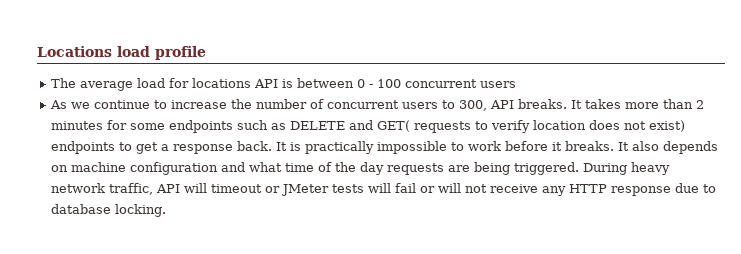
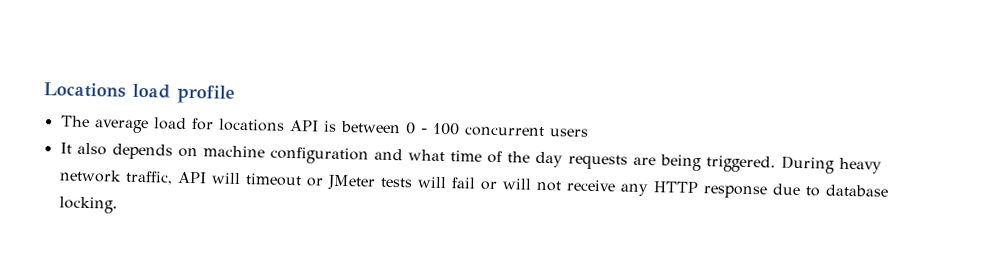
- As we continue to increase the number of concurrent users to 300, API breaks. It takes more than 2 minutes for some endpoints such as DELETE and GET( requests to verify location does not exist) endpoints to get a response back. It is practically impossible to work before it breaks.

